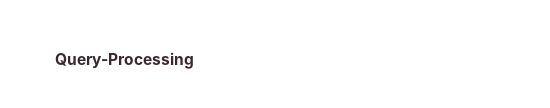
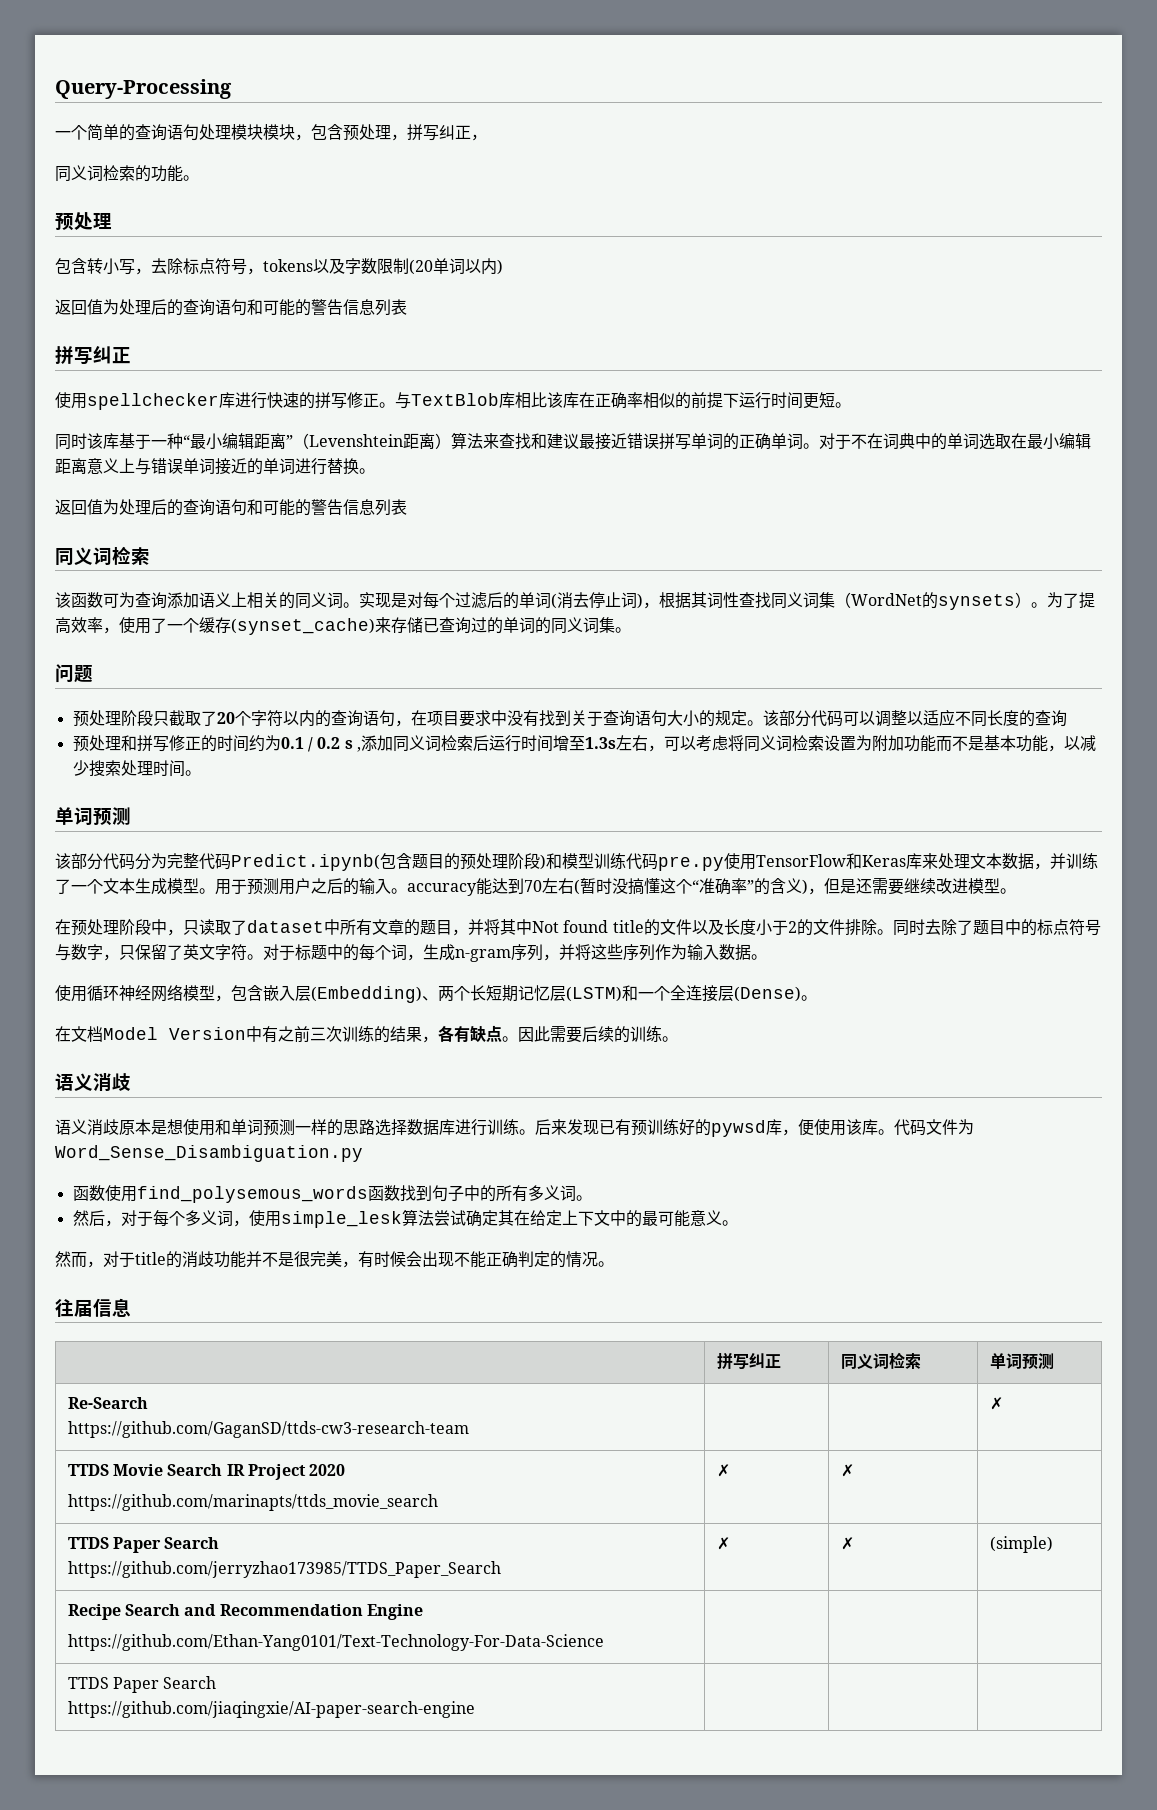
+ 一个简单的查询语句处理模块模块，包含预处理，拼写纠正，
+ 同义词检索的功能。
+ 预处理
+ 包含转小写，去除标点符号，tokens以及字数限制(20单词以内)
+ 返回值为处理后的查询语句和可能的警告信息列表
+ 拼写纠正
+ 使用spellchecker库进行快速的拼写修正。与TextBlob库相比该库在正确率相似的前提下运行时间更短。
+ 同时该库基于一种“最小编辑距离”（Levenshtein距离）算法来查找和建议最接近错误拼写单词的正确单词。对于不在词典中的单词选取在最小编辑距离意义上与错误单词接近的单词进行替换。
+ 返回值为处理后的查询语句和可能的警告信息列表
+ 同义词检索
+ 该函数可为查询添加语义上相关的同义词。实现是对每个过滤后的单词(消去停止词)，根据其词性查找同义词集（WordNet的synsets）。为了提高效率，使用了一个缓存(synset_cache)来存储已查询过的单词的同义词集。
+ 问题
+ 预处理阶段只截取了20个字符以内的查询语句，在项目要求中没有找到关于查询语句大小的规定。该部分代码可以调整以适应不同长度的查询
+ 预处理和拼写修正的时间约为0.1 / 0.2 s ,添加同义词检索后运行时间增至1.3s左右，可以考虑将同义词检索设置为附加功能而不是基本功能，以减少搜索处理时间。
+ 单词预测
+ 该部分代码分为完整代码Predict.ipynb(包含题目的预处理阶段)和模型训练代码pre.py使用TensorFlow和Keras库来处理文本数据，并训练了一个文本生成模型。用于预测用户之后的输入。accuracy能达到70左右(暂时没搞懂这个“准确率”的含义)，但是还需要继续改进模型。
+ 在预处理阶段中，只读取了dataset中所有文章的题目，并将其中Not found title的文件以及长度小于2的文件排除。同时去除了题目中的标点符号与数字，只保留了英文字符。对于标题中的每个词，生成n-gram序列，并将这些序列作为输入数据。
+ 使用循环神经网络模型，包含嵌入层(Embedding)、两个长短期记忆层(LSTM)和一个全连接层(Dense)。
+ 在文档Model Version中有之前三次训练的结果，各有缺点。因此需要后续的训练。
+ 语义消歧
+ 语义消歧原本是想使用和单词预测一样的思路选择数据库进行训练。后来发现已有预训练好的pywsd库，便使用该库。代码文件为Word_Sense_Disambiguation.py
+ 函数使用find_polysemous_words函数找到句子中的所有多义词。
+ 然后，对于每个多义词，使用simple_lesk算法尝试确定其在给定上下文中的最可能意义。
+ 然而，对于title的消歧功能并不是很完美，有时候会出现不能正确判定的情况。
+ 往届信息
+ | 拼写纠正 | 同义词检索 | 单词预测
+ Re-Search
+ https://github.com/GaganSD/ttds-cw3-research-team | | | ✗
+ TTDS Movie Search IR Project 2020
+ https://github.com/marinapts/ttds_movie_search | ✗ | ✗ |
+ TTDS Paper Search
+ https://github.com/jerryzhao173985/TTDS_Paper_Search | ✗ | ✗ | (simple)
+ Recipe Search and Recommendation Engine
+ https://github.com/Ethan-Yang0101/Text-Technology-For-Data-Science | | |
+ TTDS Paper Search
+ https://github.com/jiaqingxie/AI-paper-search-engine | | |

